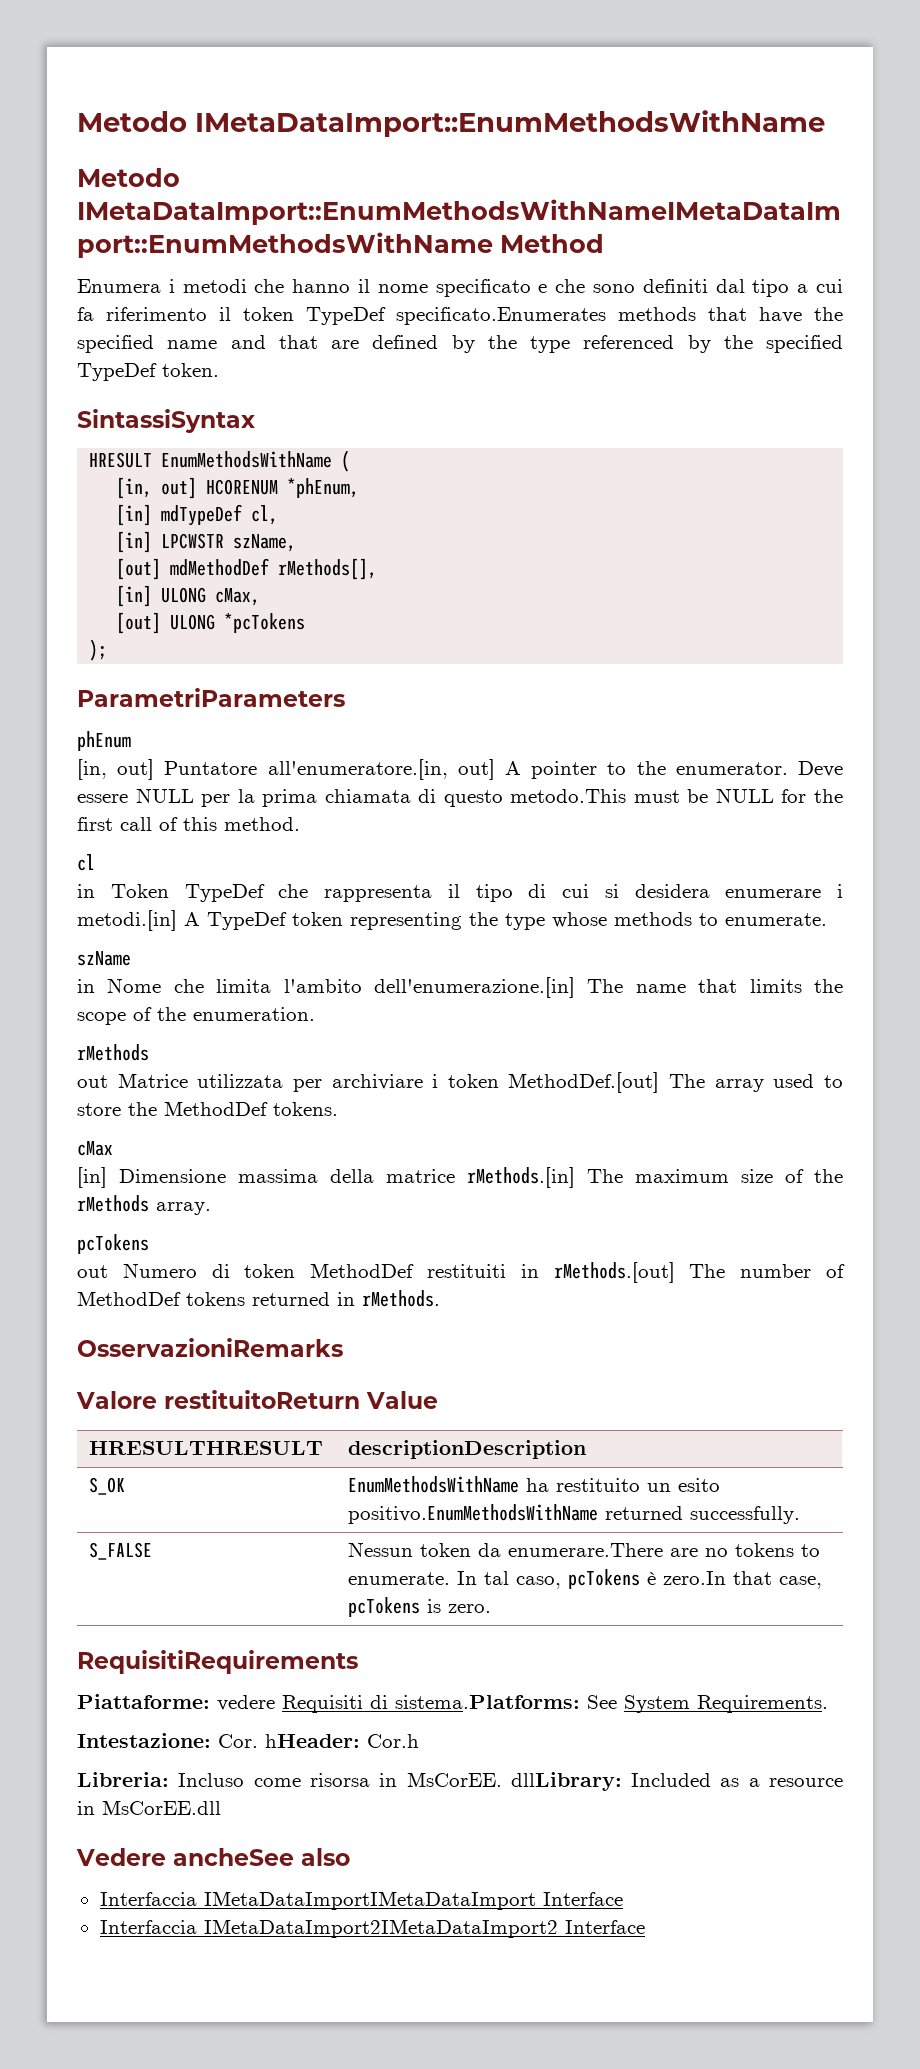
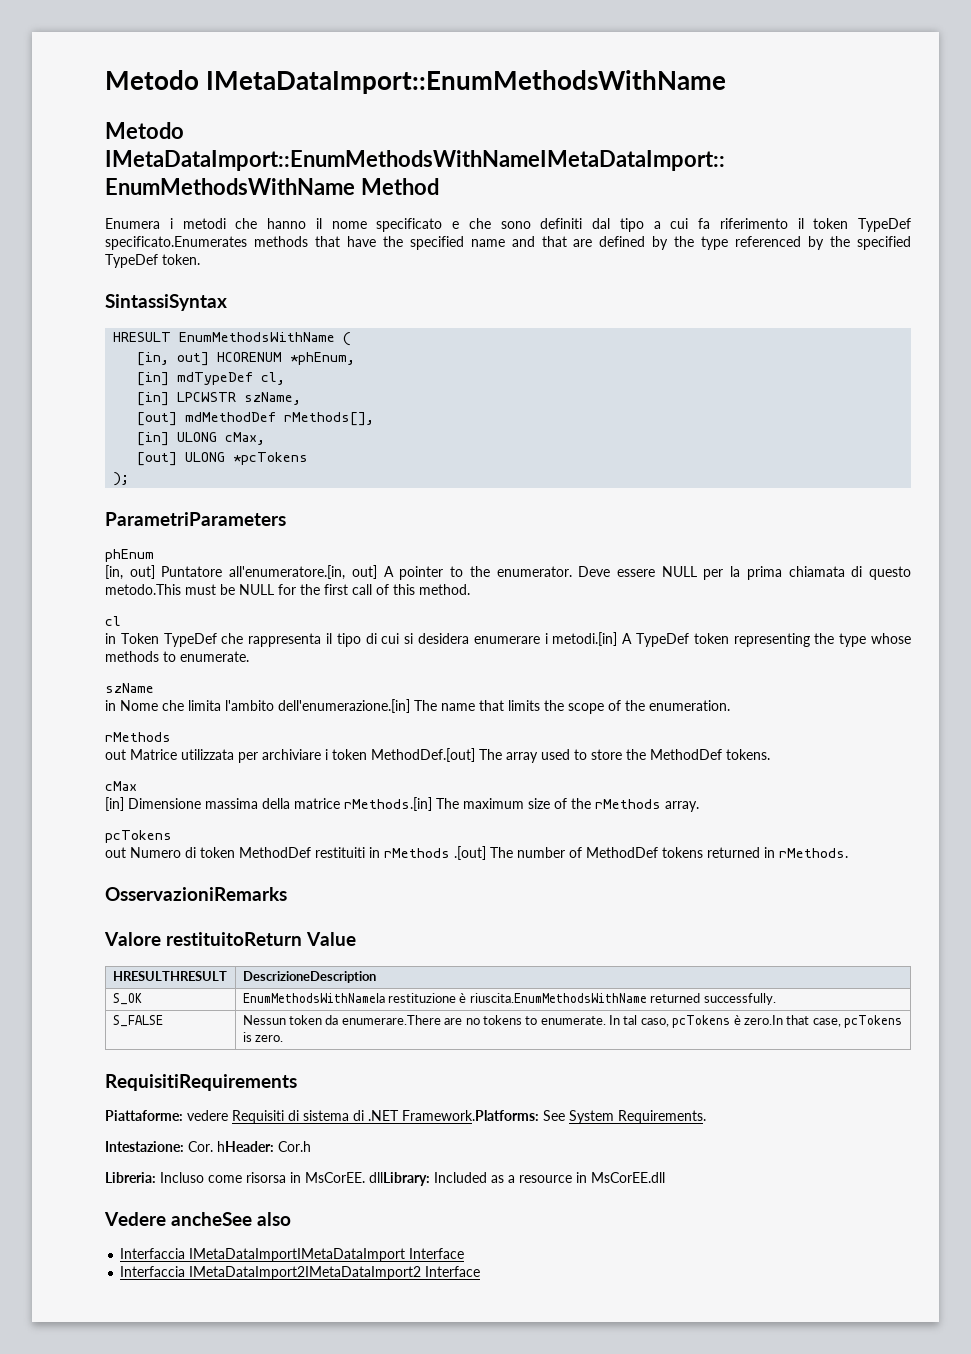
- out Numero di token MethodDef restituiti in rMethods.[out] The number of MethodDef tokens returned in rMethods.
+ out Numero di token MethodDef restituiti in rMethods .[out] The number of MethodDef tokens returned in rMethods.
- HRESULTHRESULT | descriptionDescription
+ HRESULTHRESULT | DescrizioneDescription
- S_OK | EnumMethodsWithName ha restituito un esito positivo.EnumMethodsWithName returned successfully.
+ S_OK | EnumMethodsWithNamela restituzione è riuscita.EnumMethodsWithName returned successfully.
- Piattaforme: vedere Requisiti di sistema.Platforms: See System Requirements.
+ Piattaforme: vedere Requisiti di sistema di .NET Framework.Platforms: See System Requirements.

